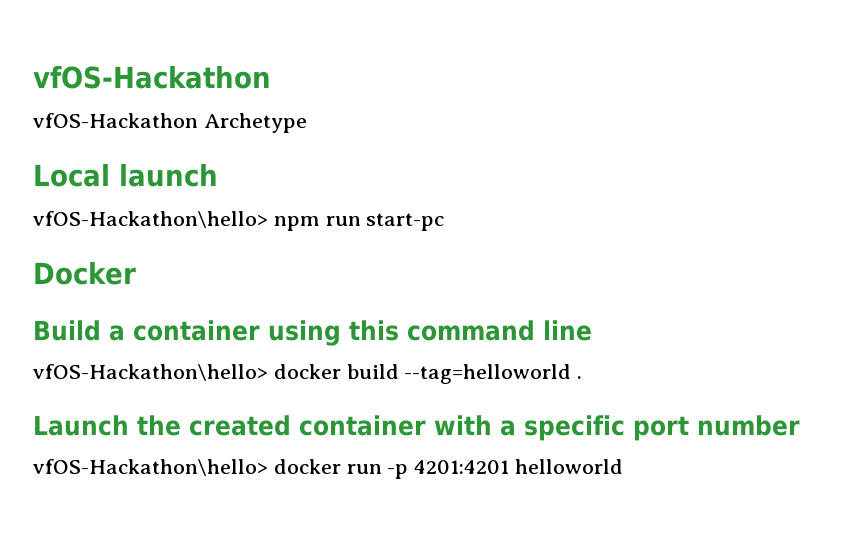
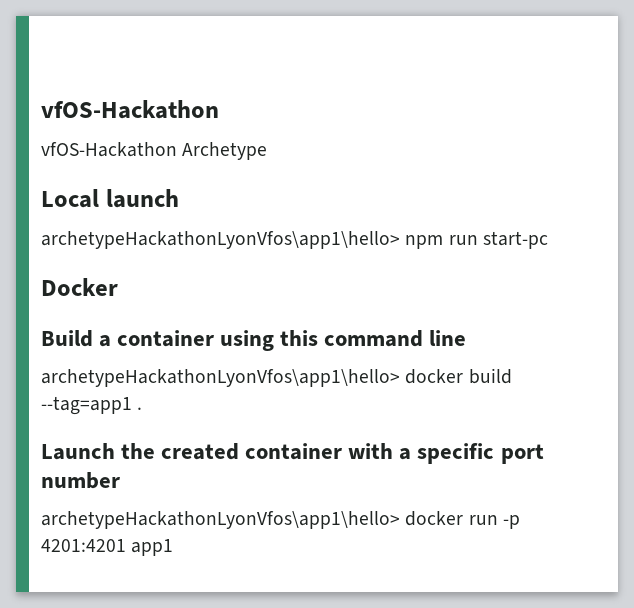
- vfOS-Hackathon\hello> npm run start-pc
+ archetypeHackathonLyonVfos\app1\hello> npm run start-pc
- vfOS-Hackathon\hello> docker build --tag=helloworld .
+ archetypeHackathonLyonVfos\app1\hello> docker build --tag=app1 .
- vfOS-Hackathon\hello> docker run -p 4201:4201 helloworld
+ archetypeHackathonLyonVfos\app1\hello> docker run -p 4201:4201 app1

